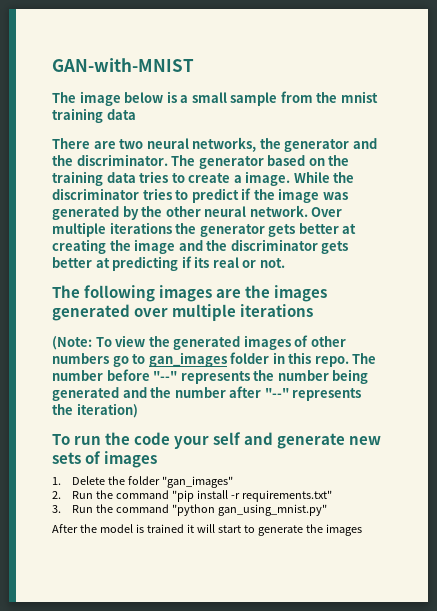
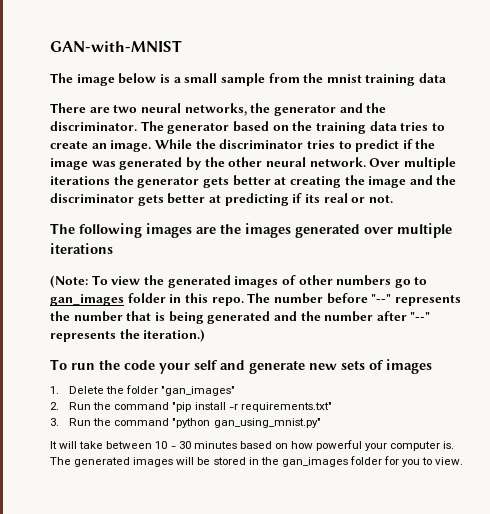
- The generator based on the training data tries to create a image.
+ The generator based on the training data tries to create an image.
- The number before "--" represents the number being generated and the number after "--" represents the iteration)
+ The number before "--" represents the number that is being generated and the number after "--" represents the iteration.)
- After the model is trained it will start to generate the images
+ It will take between 10 - 30 minutes based on how powerful your computer is. The generated images will be stored in the gan_images folder for you to view.

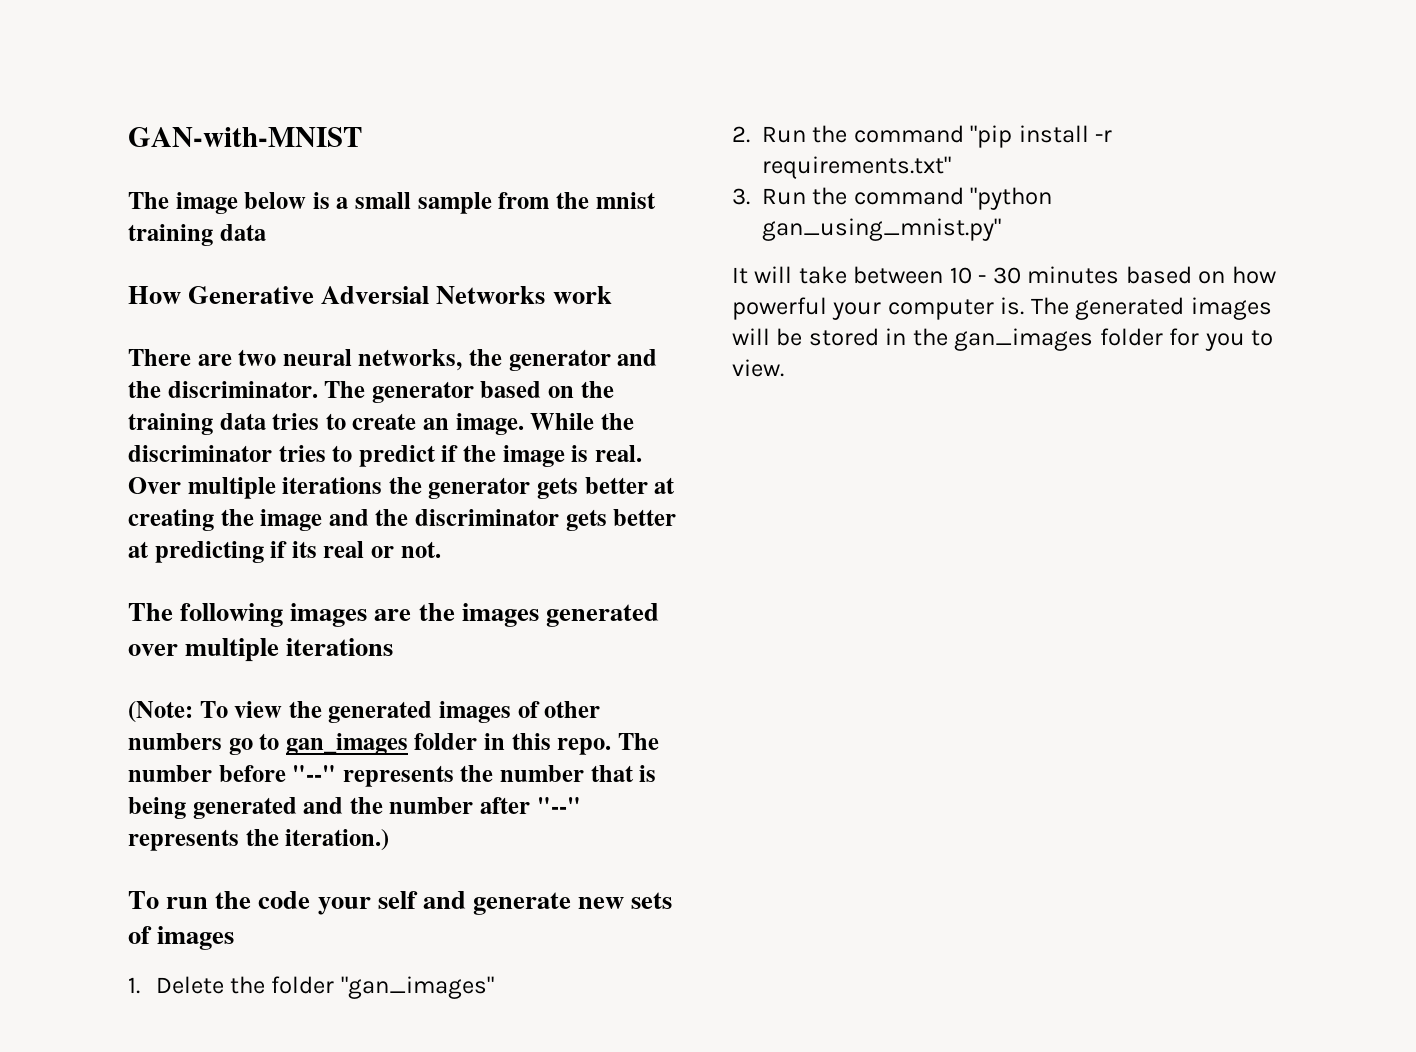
+ How Generative Adversial Networks work
- While the discriminator tries to predict if the image was generated by the other neural network.
+ While the discriminator tries to predict if the image is real.

